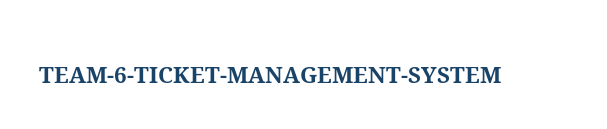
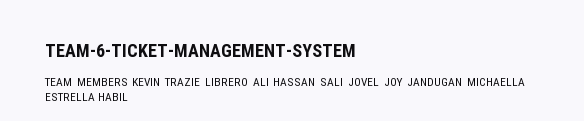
+ TEAM MEMBERS KEVIN TRAZIE LIBRERO ALI HASSAN SALI JOVEL JOY JANDUGAN MICHAELLA ESTRELLA HABIL

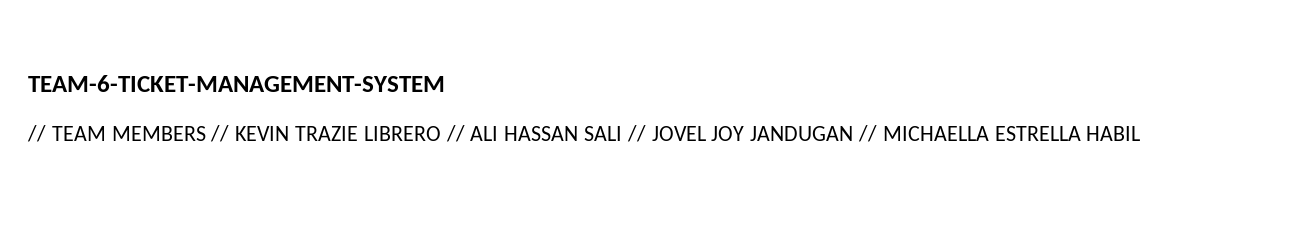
- TEAM MEMBERS KEVIN TRAZIE LIBRERO ALI HASSAN SALI JOVEL JOY JANDUGAN MICHAELLA ESTRELLA HABIL
+ // TEAM MEMBERS // KEVIN TRAZIE LIBRERO // ALI HASSAN SALI // JOVEL JOY JANDUGAN // MICHAELLA ESTRELLA HABIL

